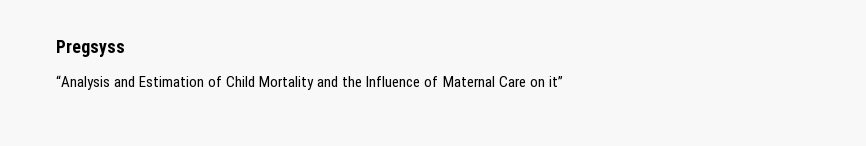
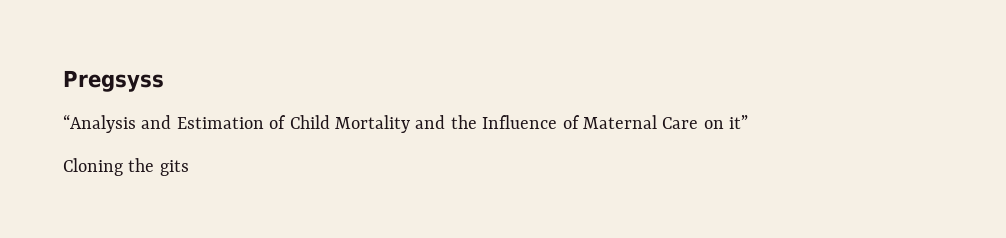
+ Cloning the gits

